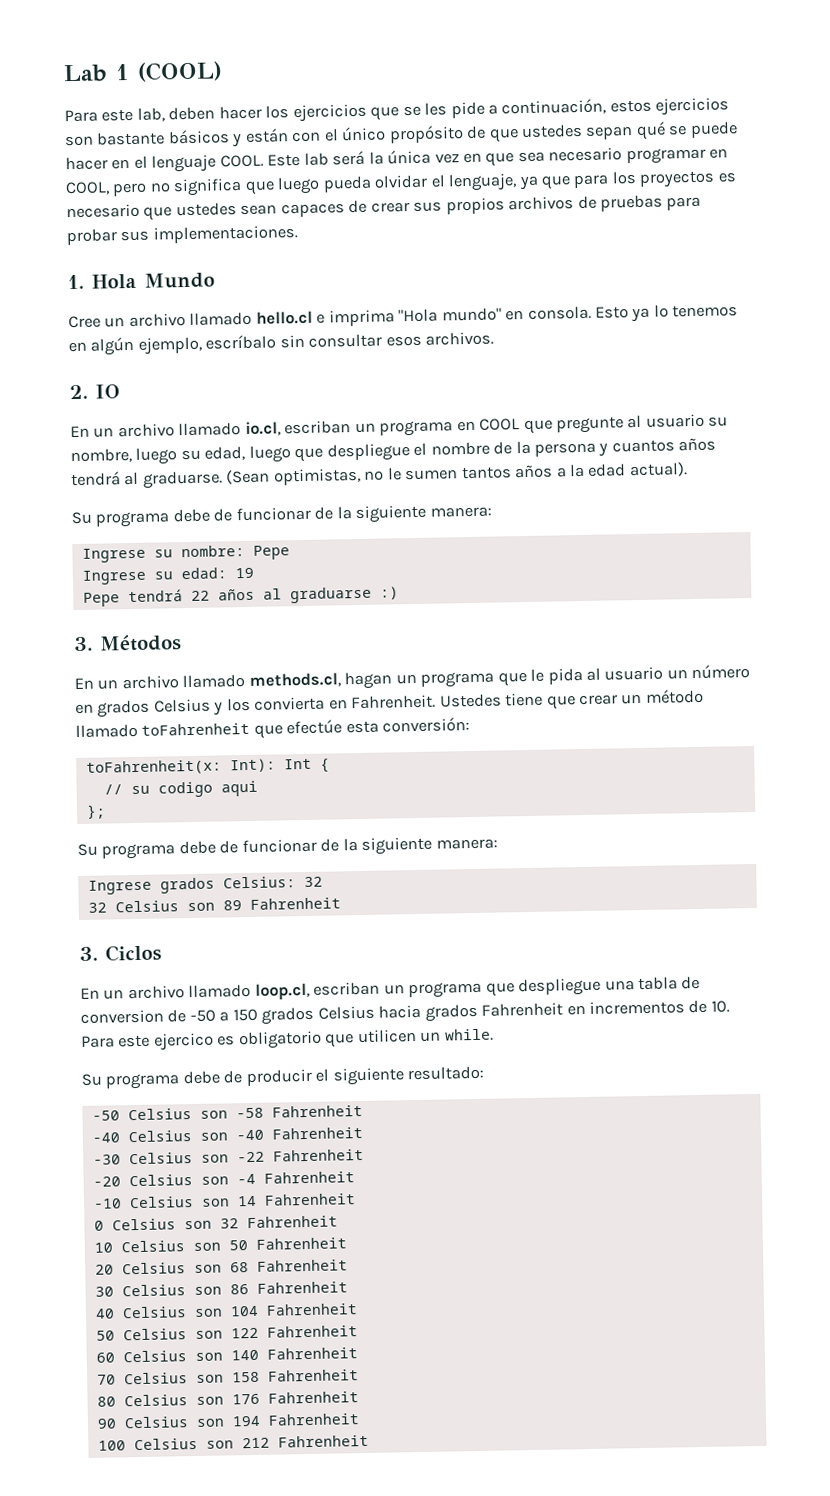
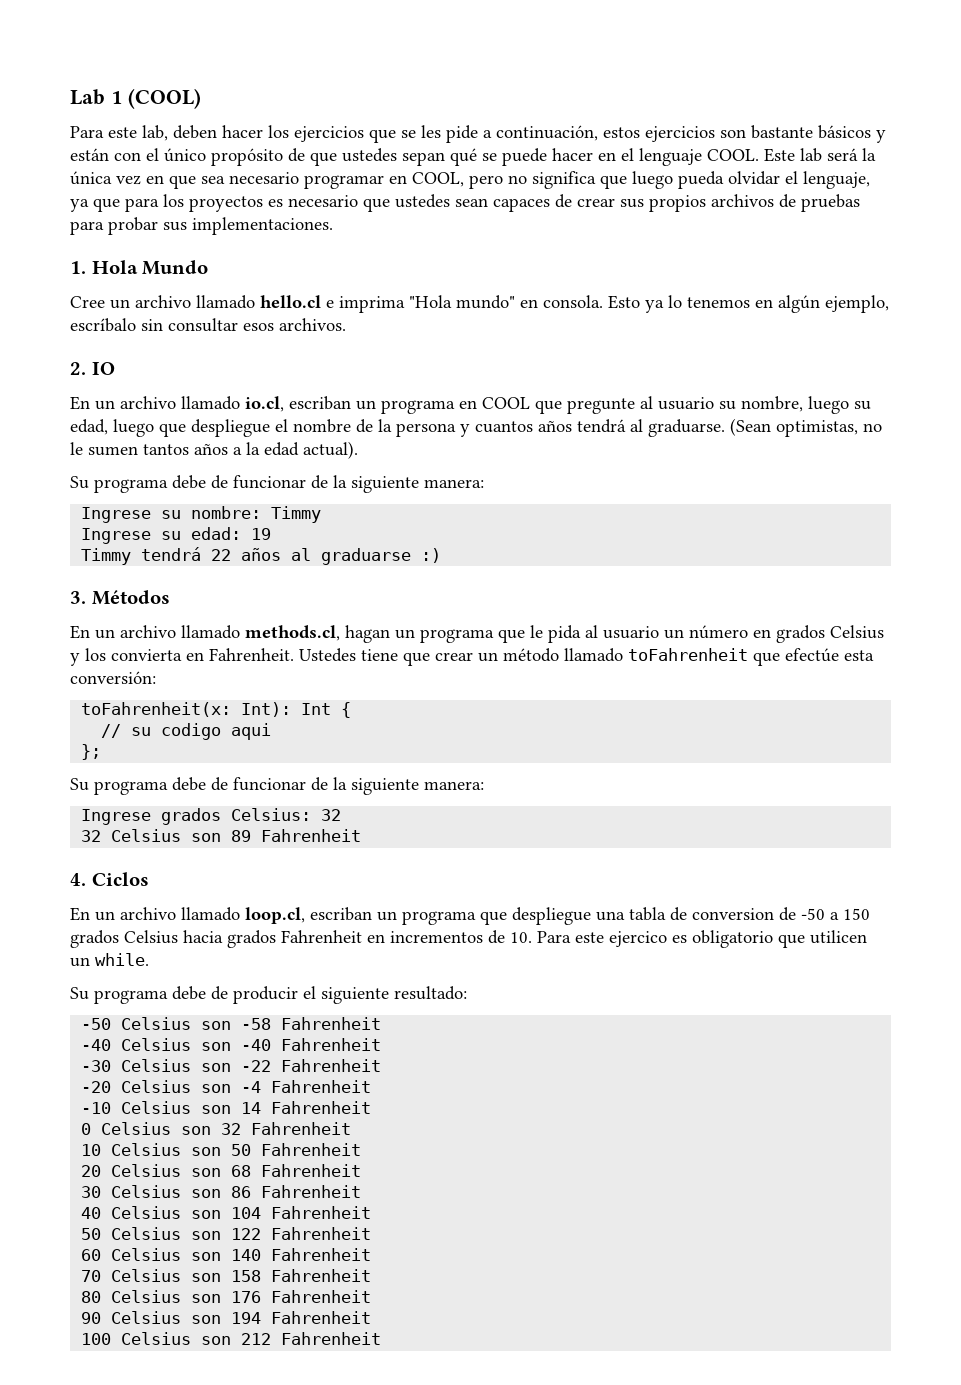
- Ingrese su nombre: Pepe
+ Ingrese su nombre: Timmy
- Pepe tendrá 22 años al graduarse :)
+ Timmy tendrá 22 años al graduarse :)
- 3. Ciclos
+ 4. Ciclos

